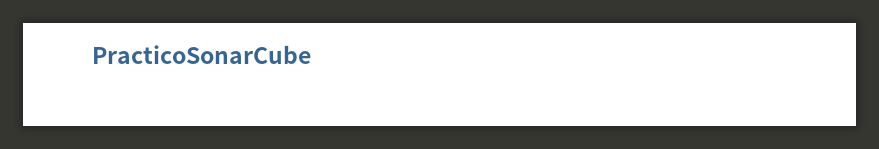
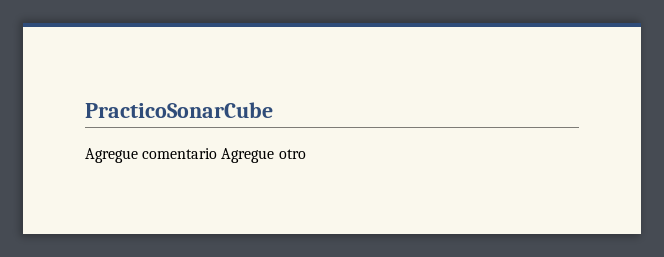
+ Agregue comentario Agregue otro

